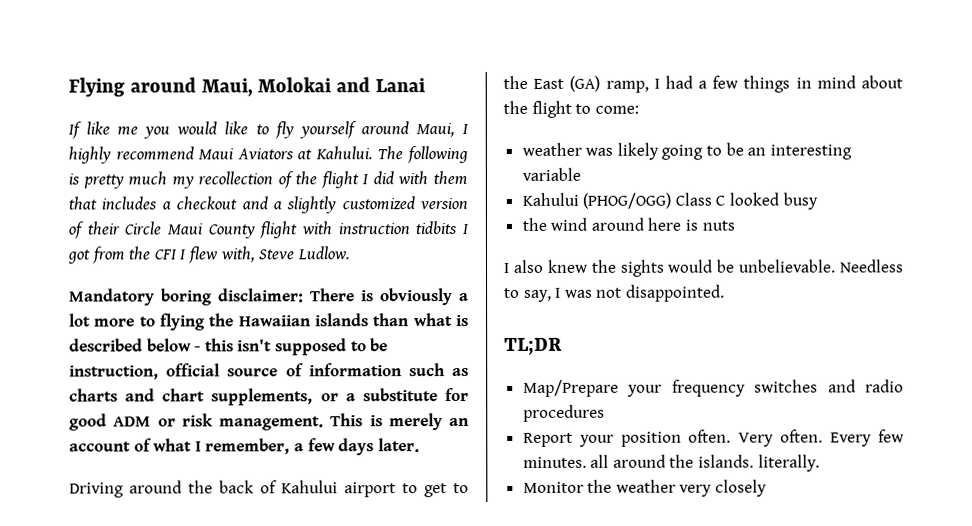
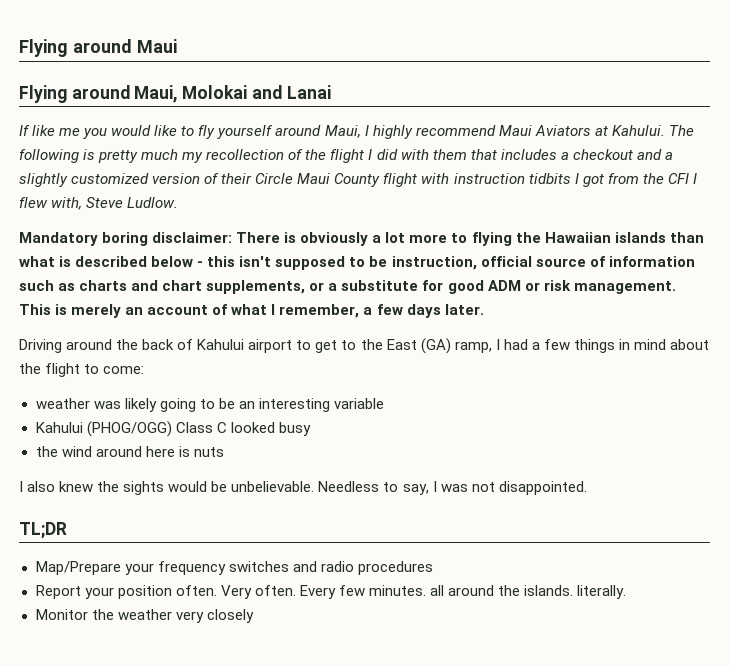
+ Flying around Maui

